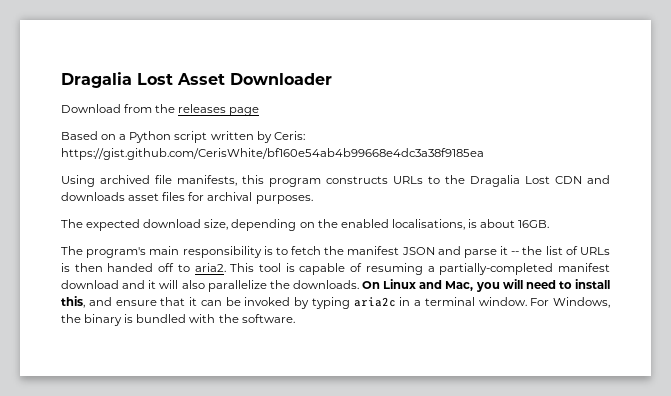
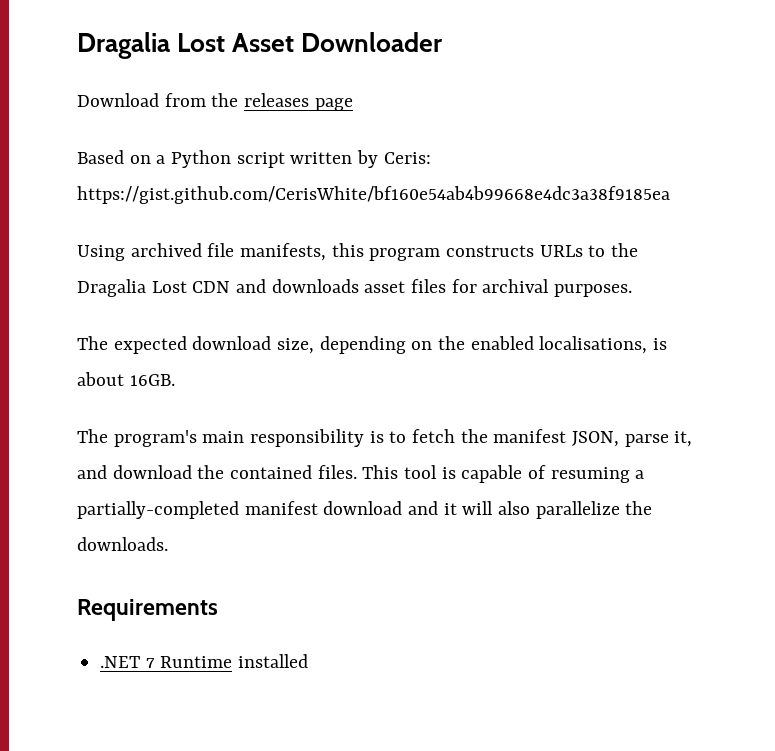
- The program's main responsibility is to fetch the manifest JSON and parse it -- the list of URLs is then handed off to aria2.
+ The program's main responsibility is to fetch the manifest JSON, parse it, and download the contained files.
- This tool is capable of resuming a partially-completed manifest download and it will also parallelize the downloads. On Linux and Mac, you will need to install this, and ensure that it can be invoked by typing aria2c in a terminal window. For Windows, the binary is bundled with the software.
+ This tool is capable of resuming a partially-completed manifest download and it will also parallelize the downloads.
+ Requirements
+ .NET 7 Runtime installed

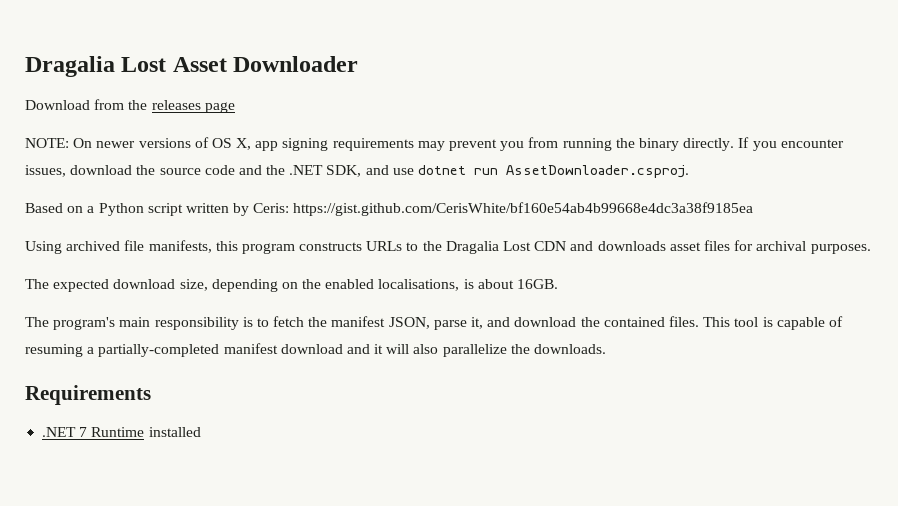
+ NOTE: On newer versions of OS X, app signing requirements may prevent you from running the binary directly. If you encounter issues, download the source code and the .NET SDK, and use dotnet run AssetDownloader.csproj.

